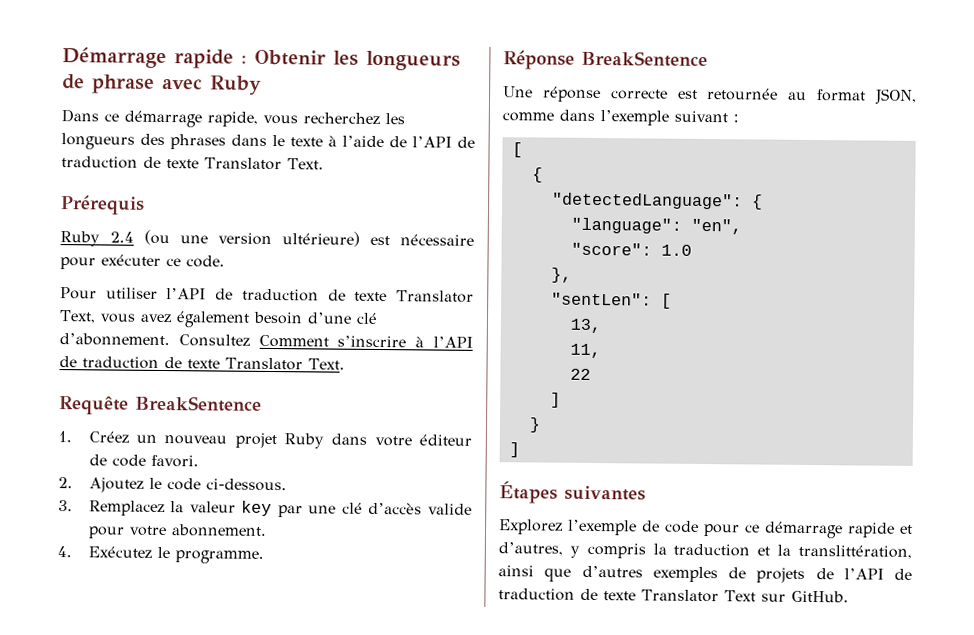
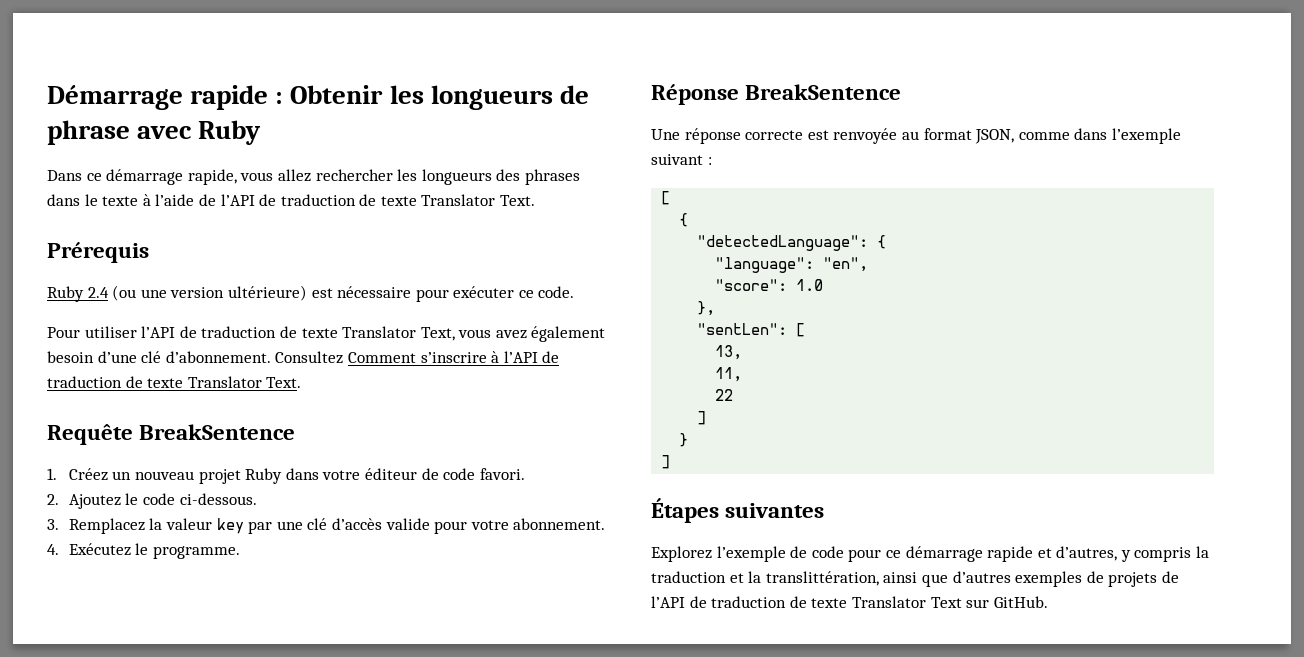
- Dans ce démarrage rapide, vous recherchez les longueurs des phrases dans le texte à l’aide de l’API de traduction de texte Translator Text.
+ Dans ce démarrage rapide, vous allez rechercher les longueurs des phrases dans le texte à l’aide de l’API de traduction de texte Translator Text.
- Une réponse correcte est retournée au format JSON, comme dans l’exemple suivant :
+ Une réponse correcte est renvoyée au format JSON, comme dans l’exemple suivant :

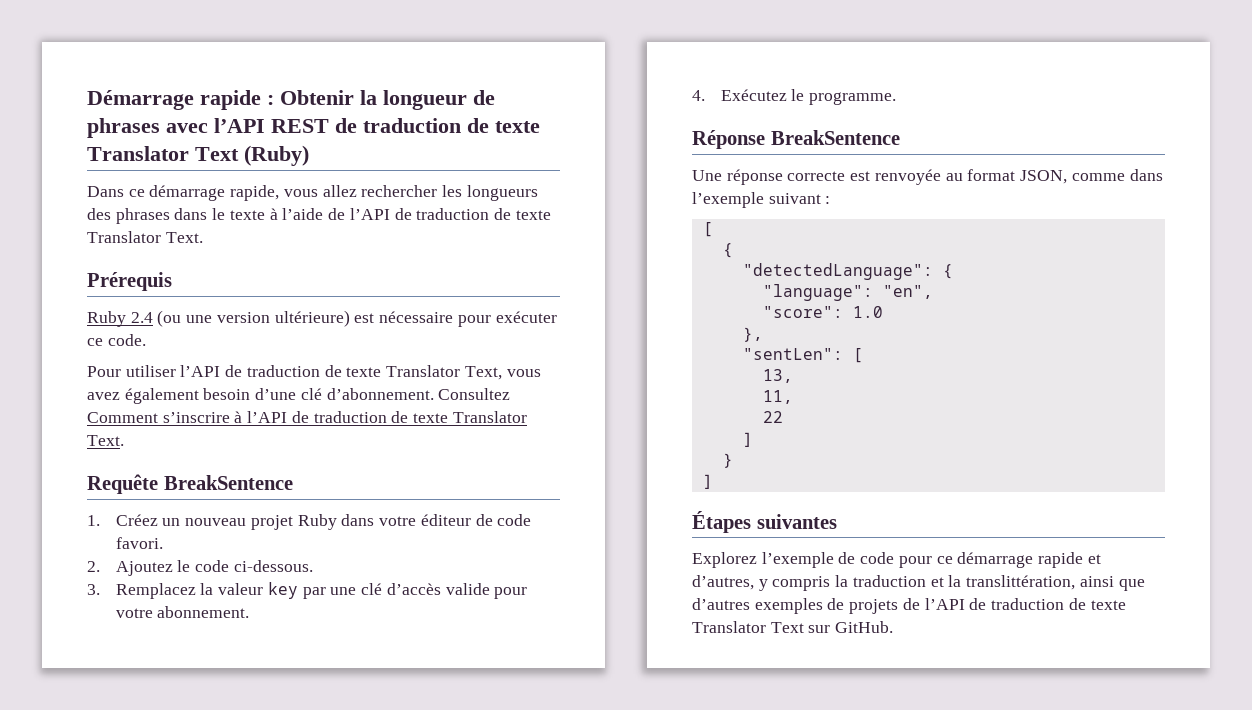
- Démarrage rapide : Obtenir les longueurs de phrase avec Ruby
+ Démarrage rapide : Obtenir la longueur de phrases avec l’API REST de traduction de texte Translator Text (Ruby)

